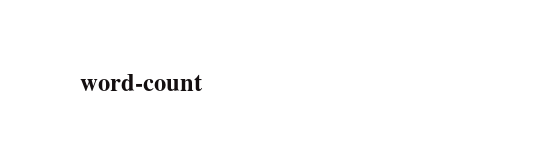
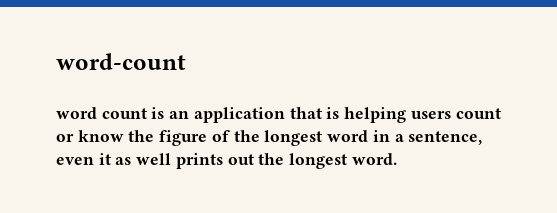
+ word count is an application that is helping users count or know the figure of the longest word in a sentence, even it as well prints out the longest word.

